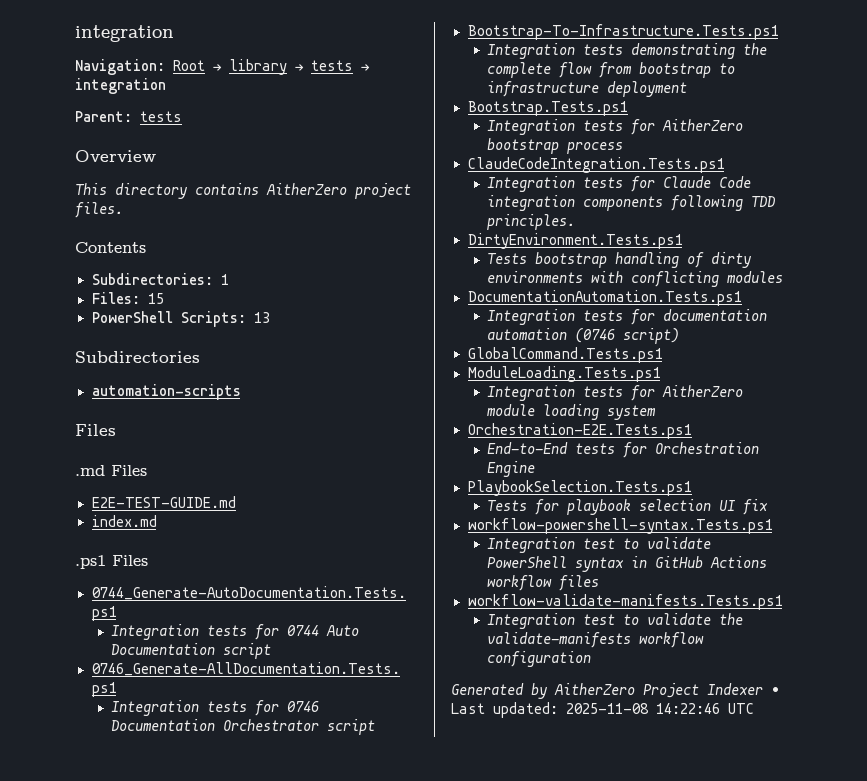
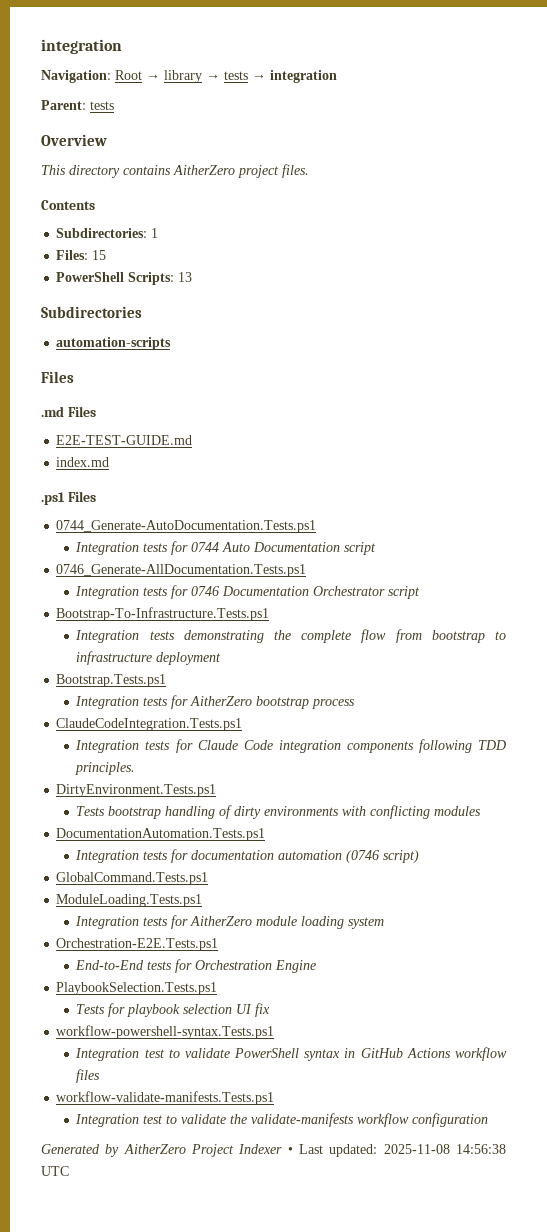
- Generated by AitherZero Project Indexer • Last updated: 2025-11-08 14:22:46 UTC
+ Generated by AitherZero Project Indexer • Last updated: 2025-11-08 14:56:38 UTC

